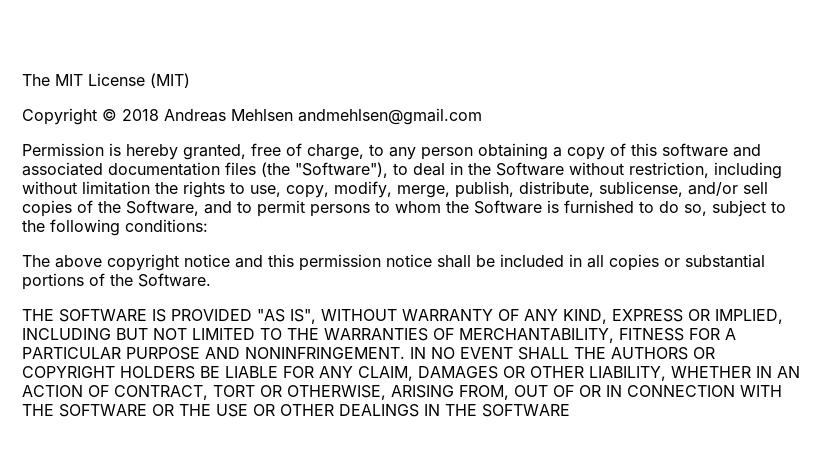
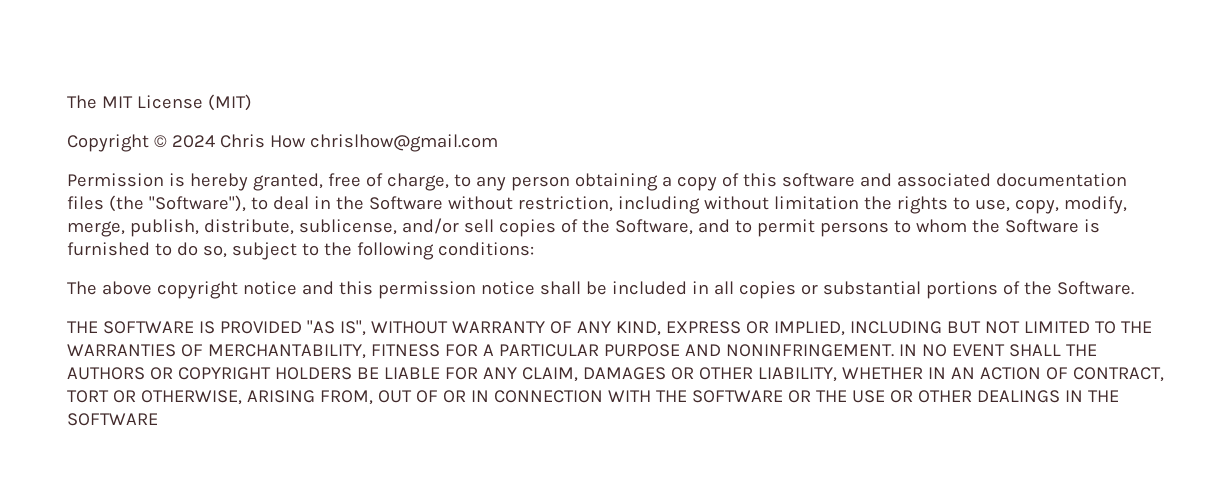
- Copyright © 2018 Andreas Mehlsen andmehlsen@gmail.com
+ Copyright © 2024 Chris How chrislhow@gmail.com

